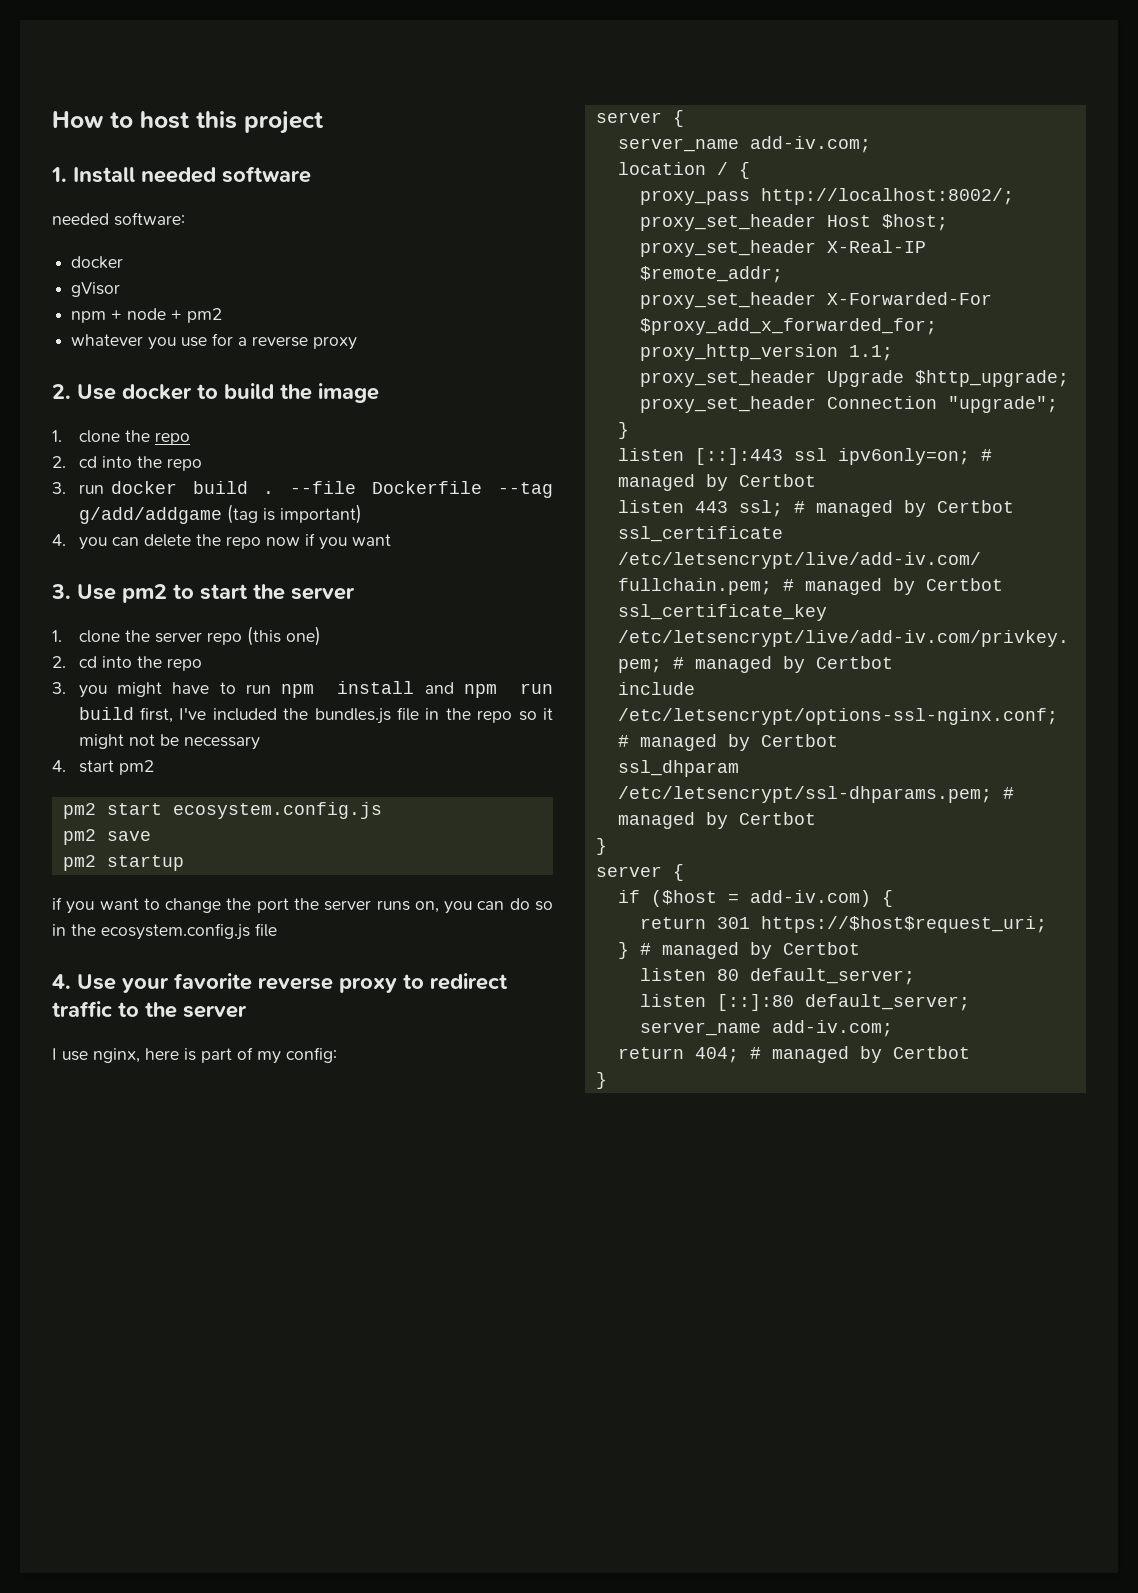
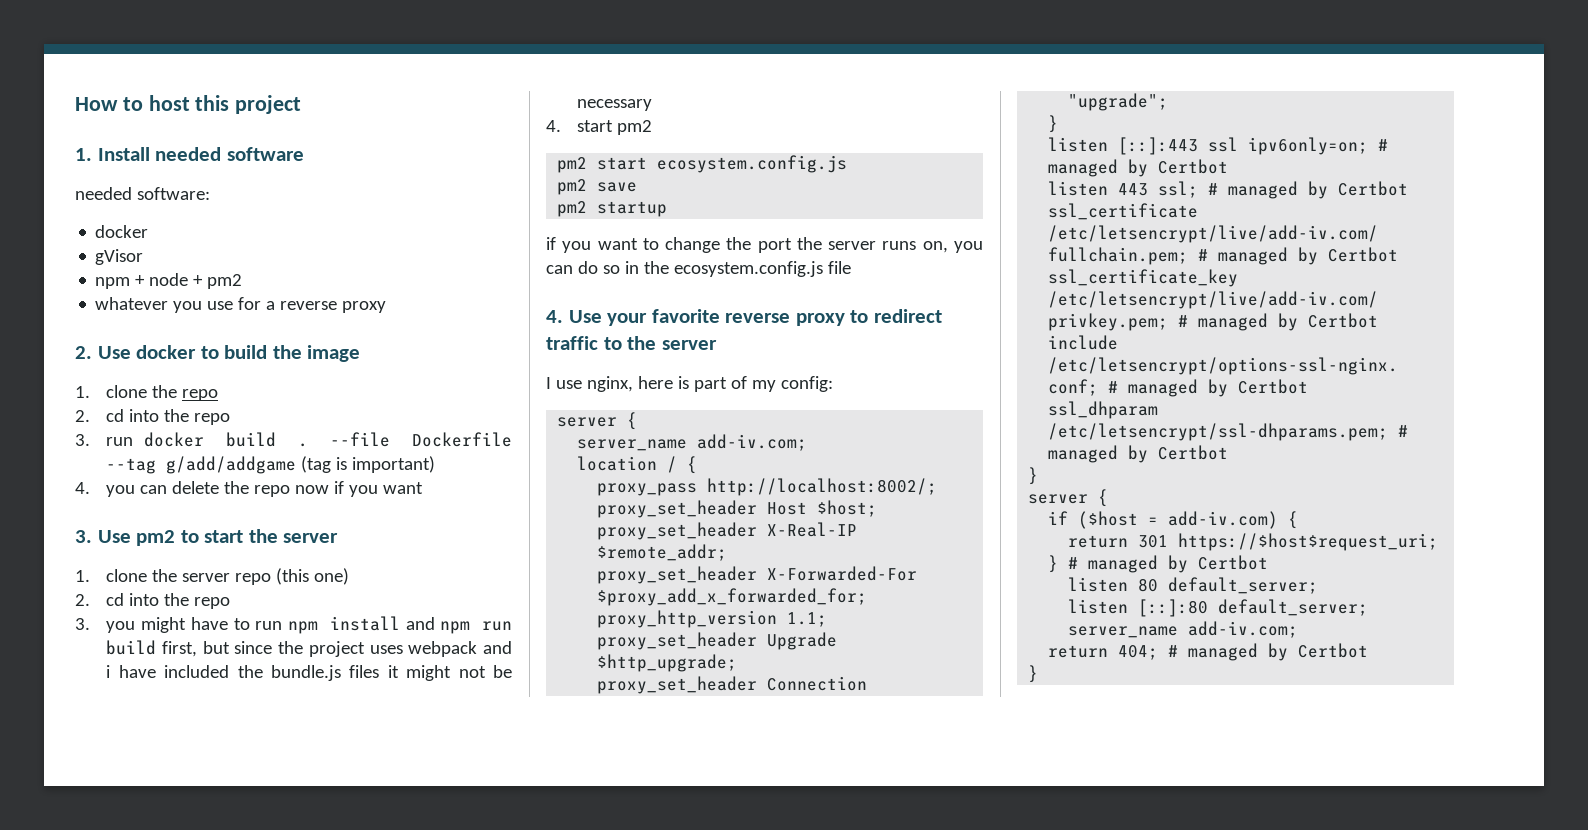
- 3. you might have to run npm install and npm run build first, I've included the bundles.js file in the repo so it might not be necessary
+ 3. you might have to run npm install and npm run build first, but since the project uses webpack and i have included the bundle.js files it might not be necessary

